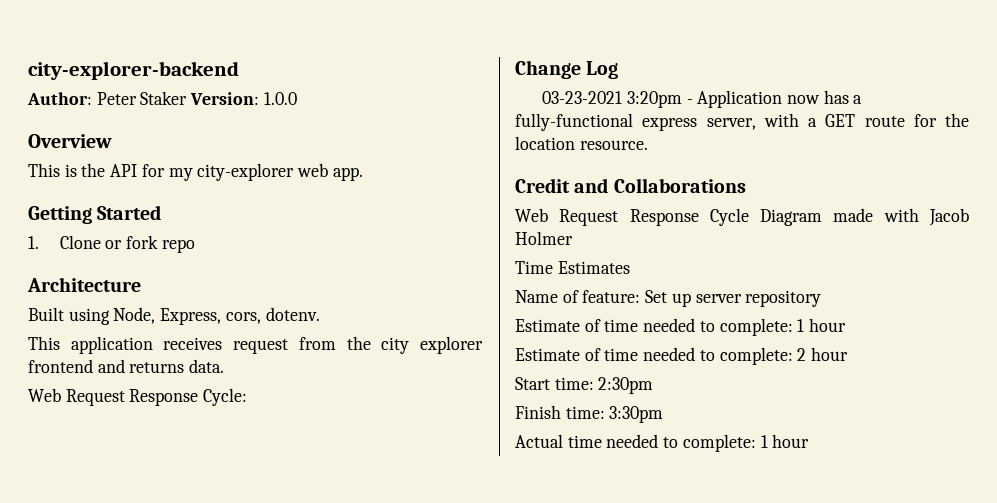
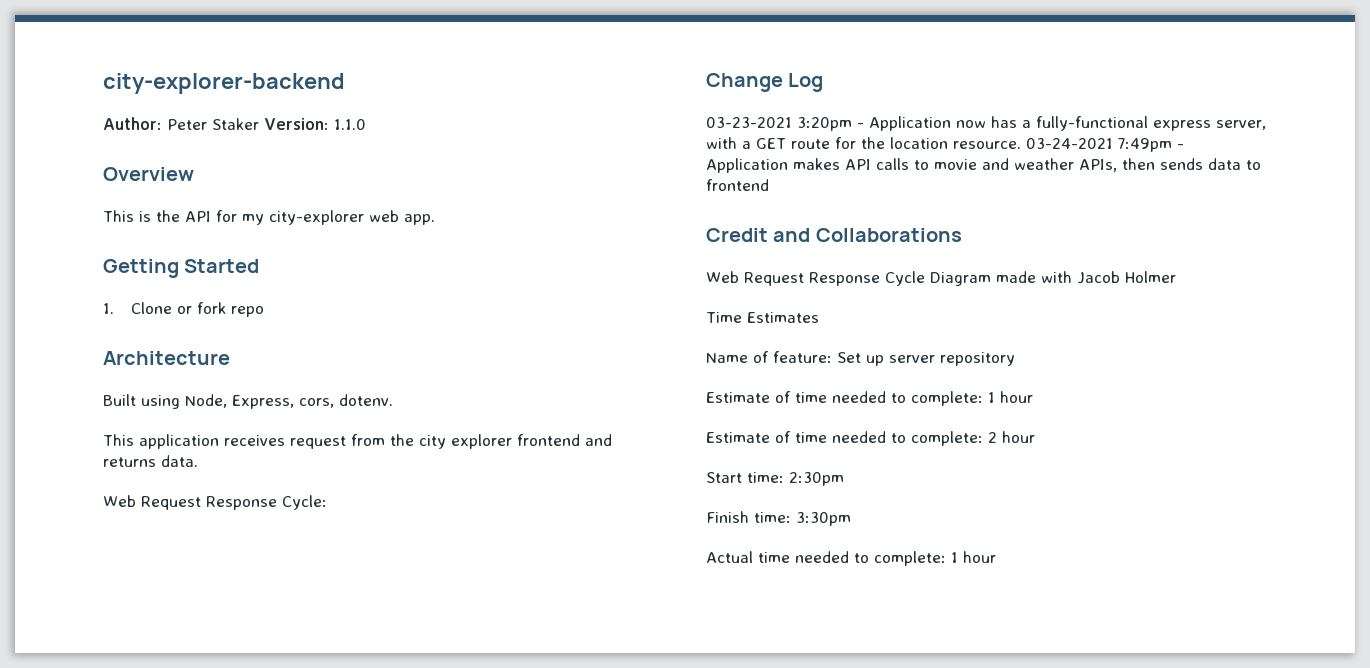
- Author: Peter Staker Version: 1.0.0
+ Author: Peter Staker Version: 1.1.0
+ 03-24-2021 7:49pm - Application makes API calls to movie and weather APIs, then sends data to frontend

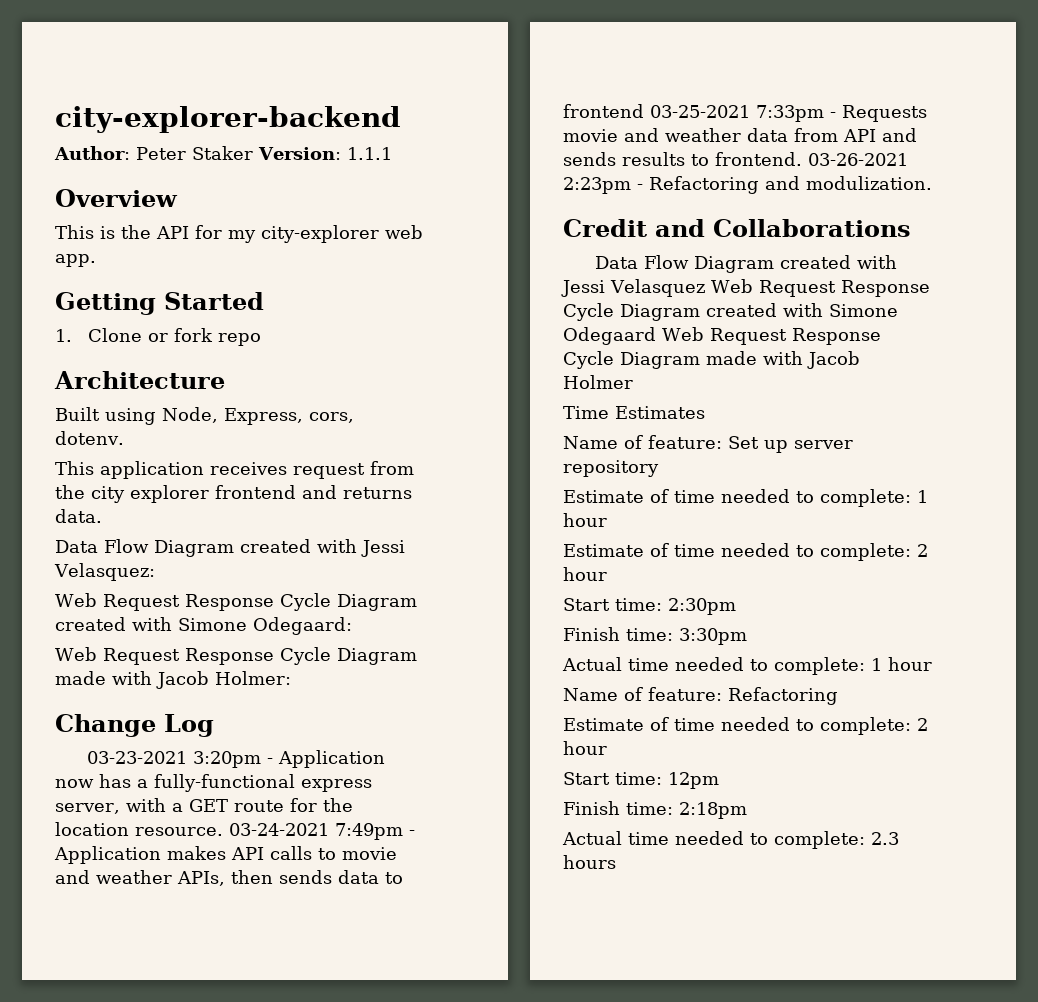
- Author: Peter Staker Version: 1.1.0
+ Author: Peter Staker Version: 1.1.1
- Web Request Response Cycle:
+ Data Flow Diagram created with Jessi Velasquez:
+ Web Request Response Cycle Diagram created with Simone Odegaard:
+ Web Request Response Cycle Diagram made with Jacob Holmer:
- 03-24-2021 7:49pm - Application makes API calls to movie and weather APIs, then sends data to frontend
+ 03-24-2021 7:49pm - Application makes API calls to movie and weather APIs, then sends data to frontend 03-25-2021 7:33pm - Requests movie and weather data from API and sends results to frontend. 03-26-2021 2:23pm - Refactoring and modulization.
  Credit and Collaborations
- Web Request Response Cycle Diagram made with Jacob Holmer
+ Data Flow Diagram created with Jessi Velasquez Web Request Response Cycle Diagram created with Simone Odegaard Web Request Response Cycle Diagram made with Jacob Holmer
+ Name of feature: Refactoring
+ Estimate of time needed to complete: 2 hour
+ Start time: 12pm
+ Finish time: 2:18pm
+ Actual time needed to complete: 2.3 hours

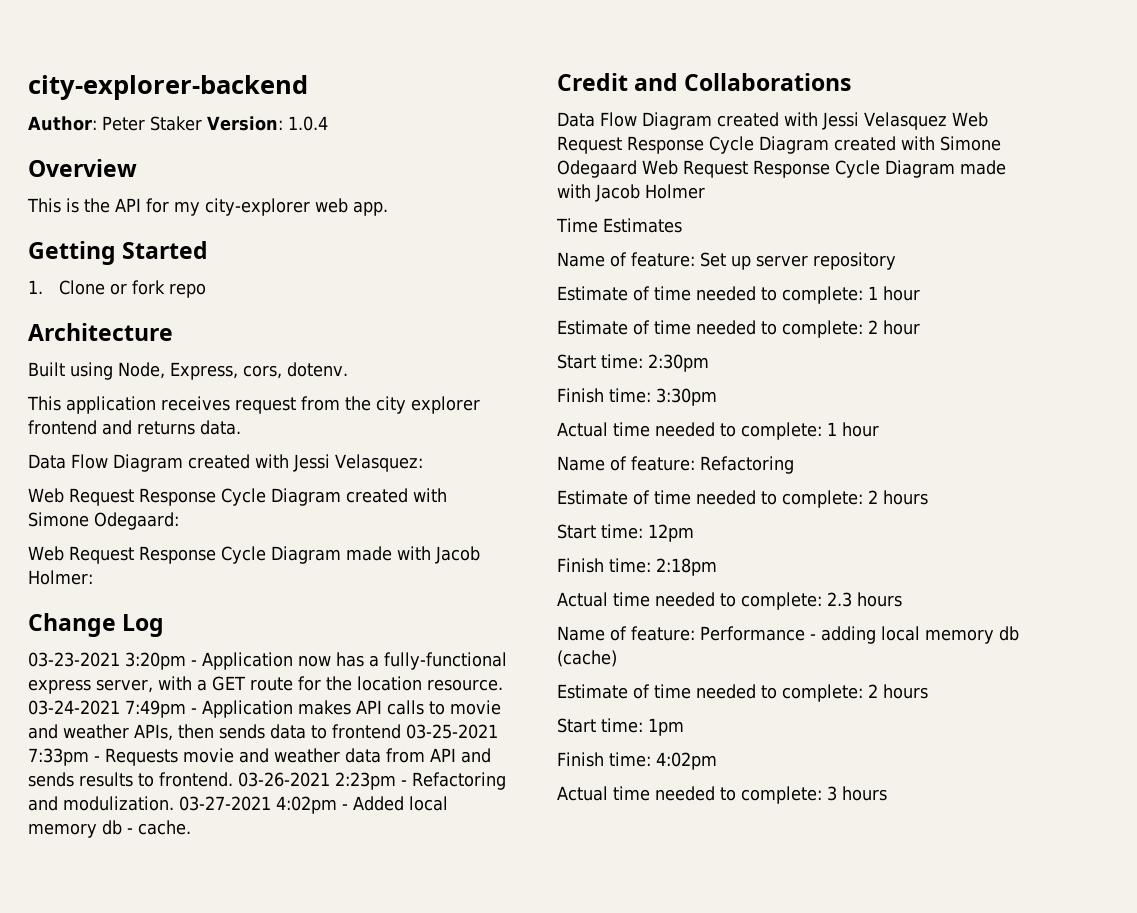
- Author: Peter Staker Version: 1.1.1
+ Author: Peter Staker Version: 1.0.4
+ 03-27-2021 4:02pm - Added local memory db - cache.
  Name of feature: Refactoring
- Estimate of time needed to complete: 2 hour
+ Estimate of time needed to complete: 2 hours
+ Name of feature: Performance - adding local memory db (cache)
+ Estimate of time needed to complete: 2 hours
+ Start time: 1pm
+ Finish time: 4:02pm
+ Actual time needed to complete: 3 hours

